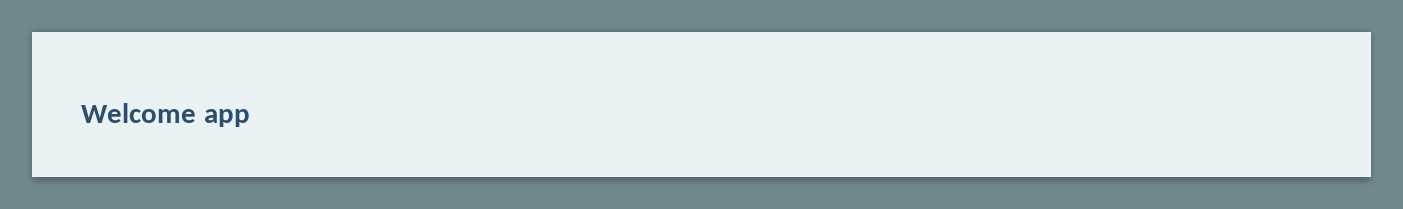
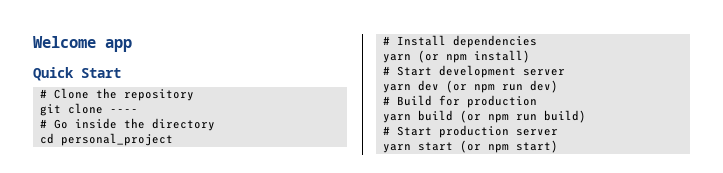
+ Quick Start
+ # Clone the repository
+ git clone ----
+ # Go inside the directory
+ cd personal_project
+ # Install dependencies
+ yarn (or npm install)
+ # Start development server
+ yarn dev (or npm run dev)
+ # Build for production
+ yarn build (or npm run build)
+ # Start production server
+ yarn start (or npm start)

